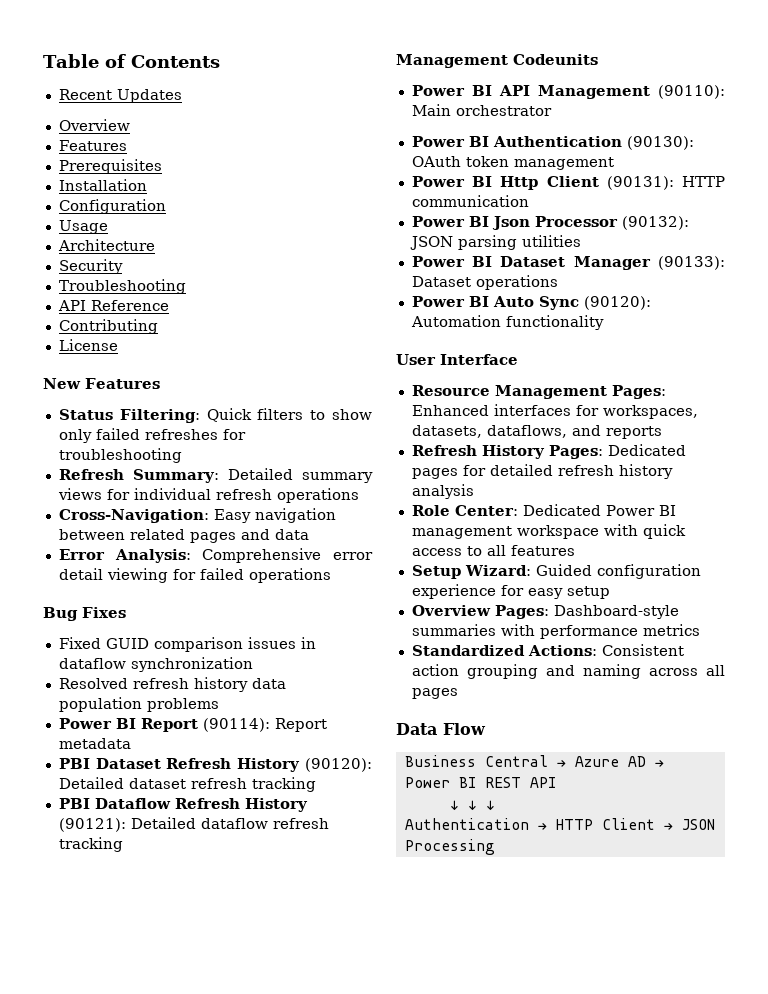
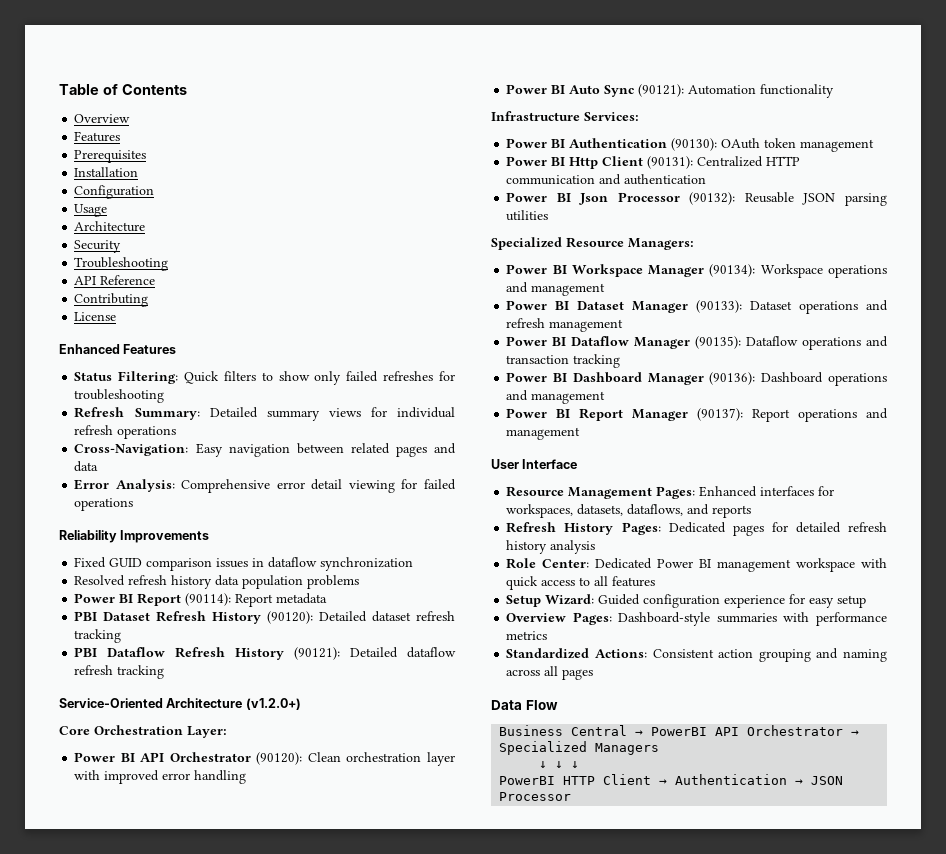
- Recent Updates
- New Features
+ Enhanced Features
- Bug Fixes
+ Reliability Improvements
- Management Codeunits
- Power BI API Management (90110): Main orchestrator
+ Service-Oriented Architecture (v1.2.0+)
+ Core Orchestration Layer:
+ Power BI API Orchestrator (90120): Clean orchestration layer with improved error handling
+ Power BI Auto Sync (90121): Automation functionality
+ Infrastructure Services:
- Power BI Http Client (90131): HTTP communication
+ Power BI Http Client (90131): Centralized HTTP communication and authentication
- Power BI Json Processor (90132): JSON parsing utilities
+ Power BI Json Processor (90132): Reusable JSON parsing utilities
+ Specialized Resource Managers:
+ Power BI Workspace Manager (90134): Workspace operations and management
- Power BI Dataset Manager (90133): Dataset operations
- Power BI Auto Sync (90120): Automation functionality
+ Power BI Dataset Manager (90133): Dataset operations and refresh management
+ Power BI Dataflow Manager (90135): Dataflow operations and transaction tracking
+ Power BI Dashboard Manager (90136): Dashboard operations and management
+ Power BI Report Manager (90137): Report operations and management
- Business Central → Azure AD → Power BI REST API
+ Business Central → PowerBI API Orchestrator → Specialized Managers
- Authentication → HTTP Client → JSON Processing
+ PowerBI HTTP Client → Authentication → JSON Processor

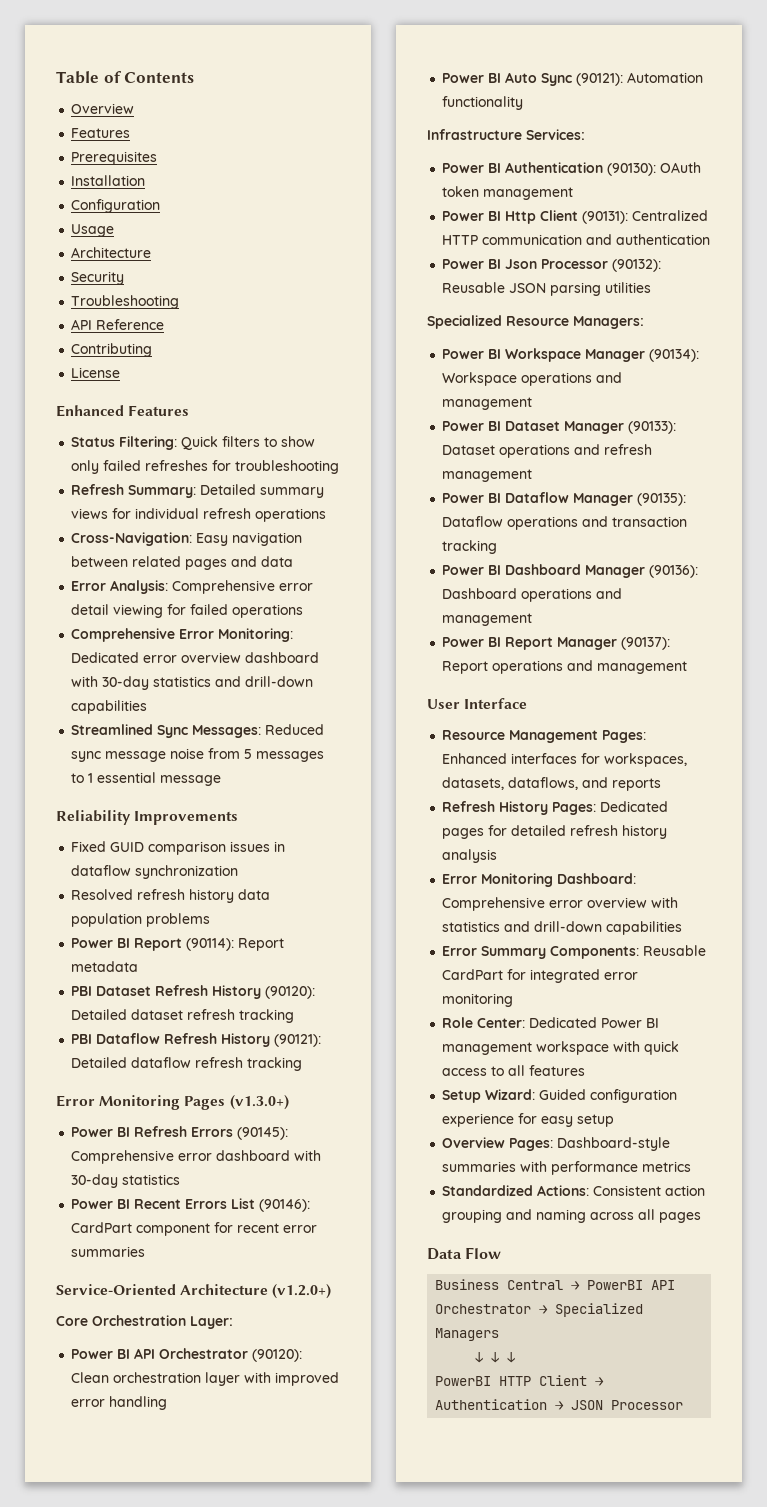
+ Comprehensive Error Monitoring: Dedicated error overview dashboard with 30-day statistics and drill-down capabilities
+ Streamlined Sync Messages: Reduced sync message noise from 5 messages to 1 essential message
+ Error Monitoring Pages (v1.3.0+)
+ Power BI Refresh Errors (90145): Comprehensive error dashboard with 30-day statistics
+ Power BI Recent Errors List (90146): CardPart component for recent error summaries
+ Error Monitoring Dashboard: Comprehensive error overview with statistics and drill-down capabilities
+ Error Summary Components: Reusable CardPart for integrated error monitoring

